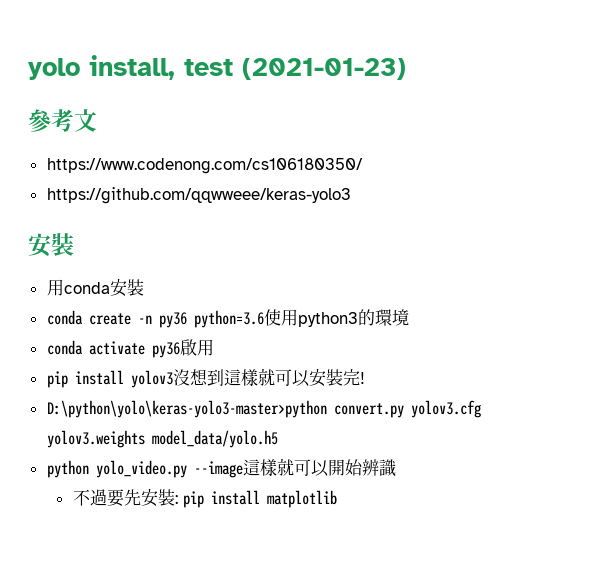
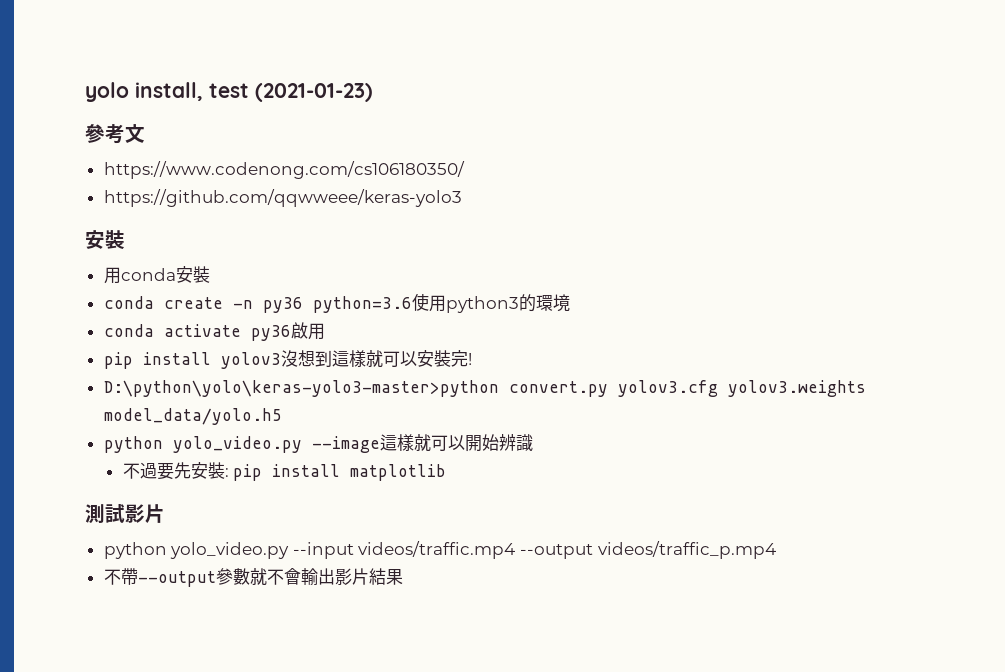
+ 測試影片
+ python yolo_video.py --input videos/traffic.mp4 --output videos/traffic_p.mp4
+ 不帶--output參數就不會輸出影片結果

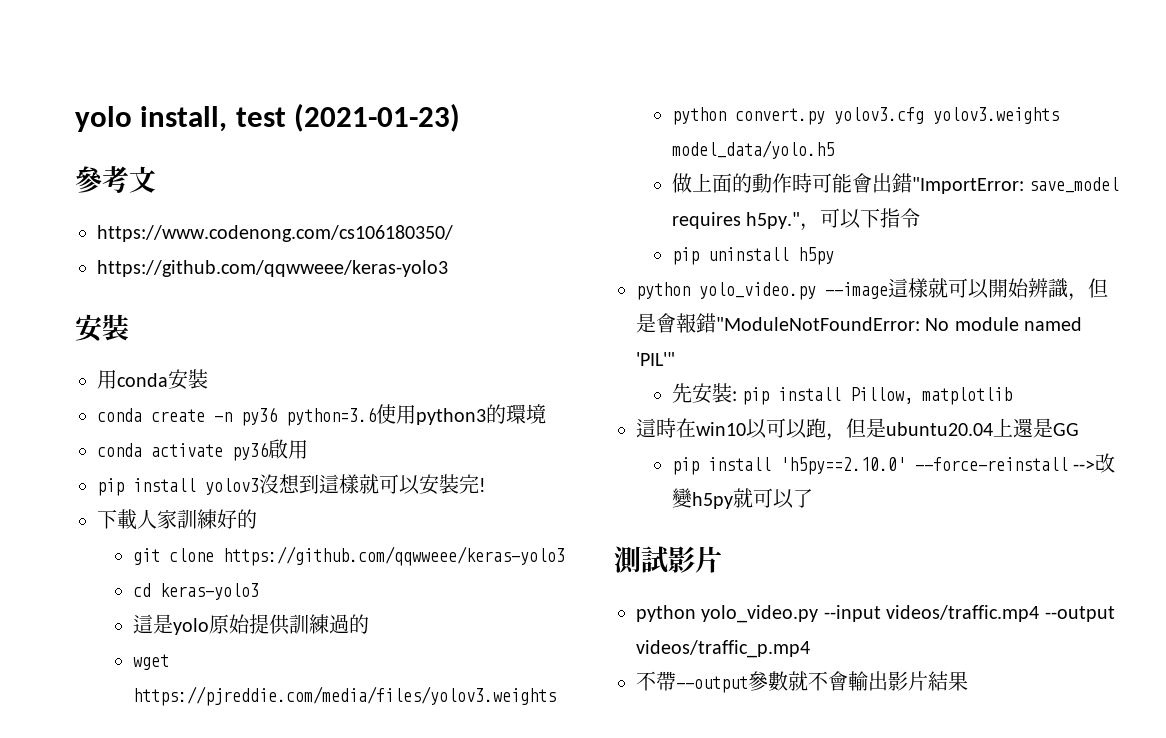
- D:\python\yolo\keras-yolo3-master>python convert.py yolov3.cfg yolov3.weights model_data/yolo.h5
+ 下載人家訓練好的
+ git clone https://github.com/qqwweee/keras-yolo3
+ cd keras-yolo3
+ 這是yolo原始提供訓練過的
+ wget https://pjreddie.com/media/files/yolov3.weights
+ python convert.py yolov3.cfg yolov3.weights model_data/yolo.h5
+ 做上面的動作時可能會出錯"ImportError: save_model requires h5py."，可以下指令
+ pip uninstall h5py
- python yolo_video.py --image這樣就可以開始辨識
- 不過要先安裝: pip install matplotlib
+ python yolo_video.py --image這樣就可以開始辨識，但是會報錯"ModuleNotFoundError: No module named 'PIL'"
+ 先安裝: pip install Pillow, matplotlib
+ 這時在win10以可以跑，但是ubuntu20.04上還是GG
+ pip install 'h5py==2.10.0' --force-reinstall -->改變h5py就可以了

